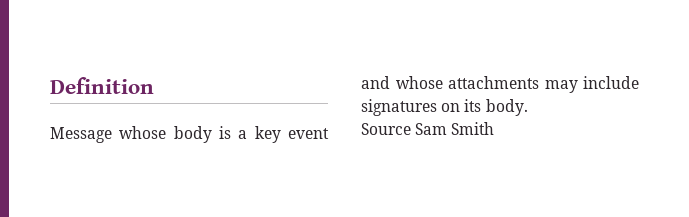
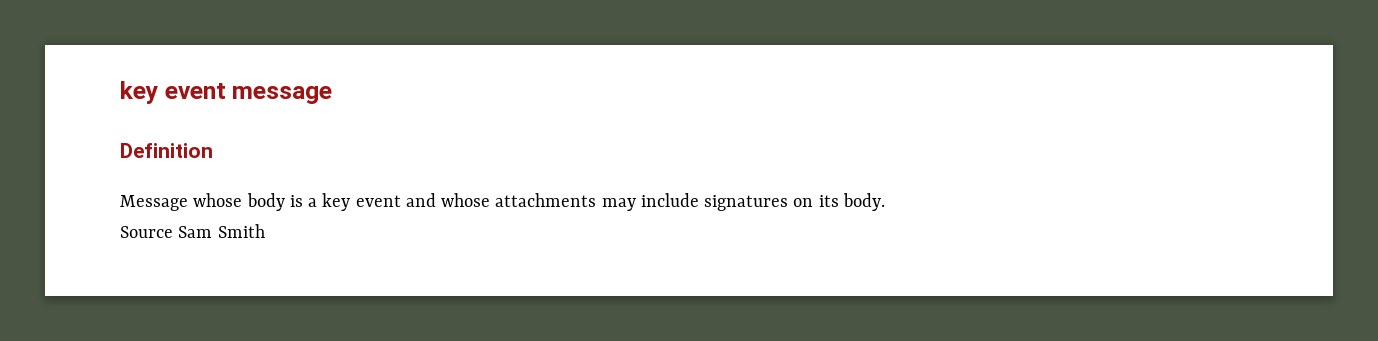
+ key event message

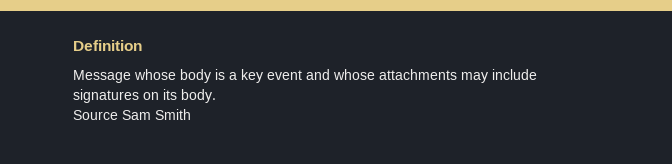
- key event message

